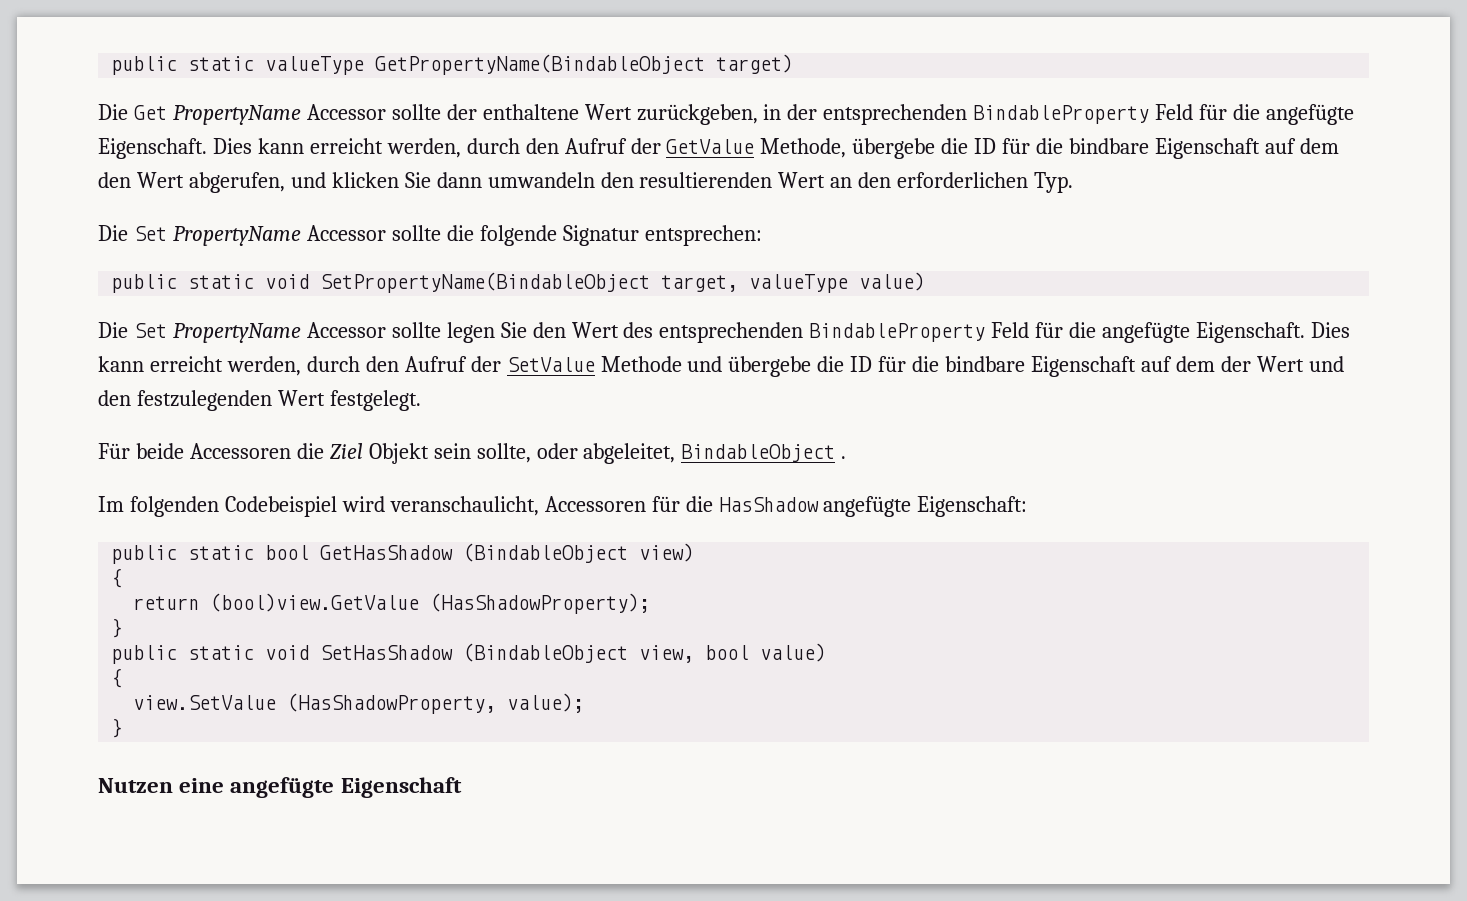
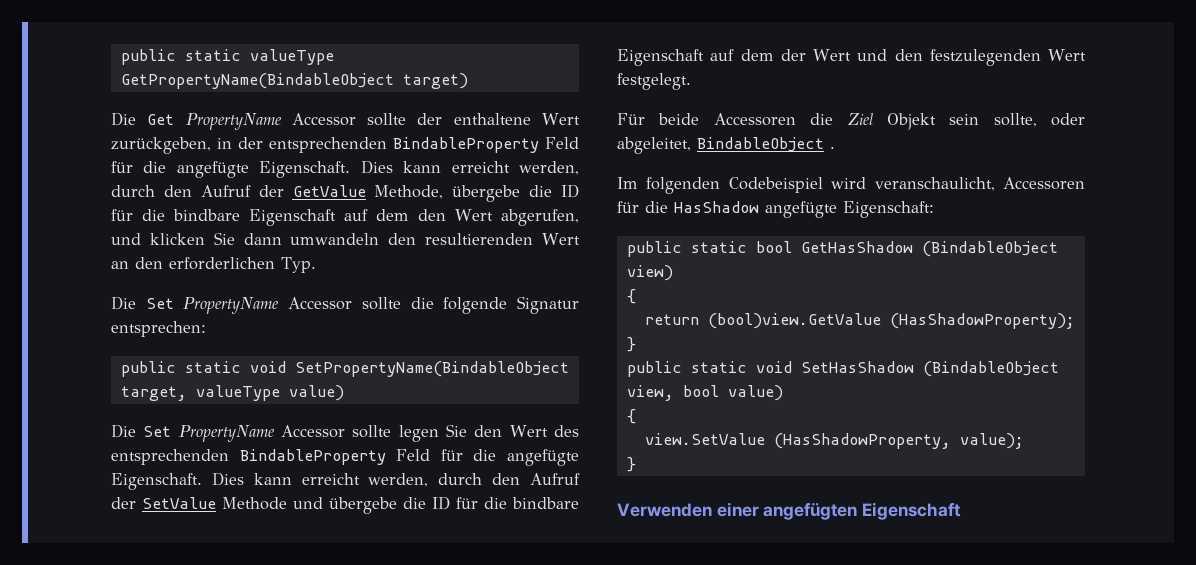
- Nutzen eine angefügte Eigenschaft
+ Verwenden einer angefügten Eigenschaft

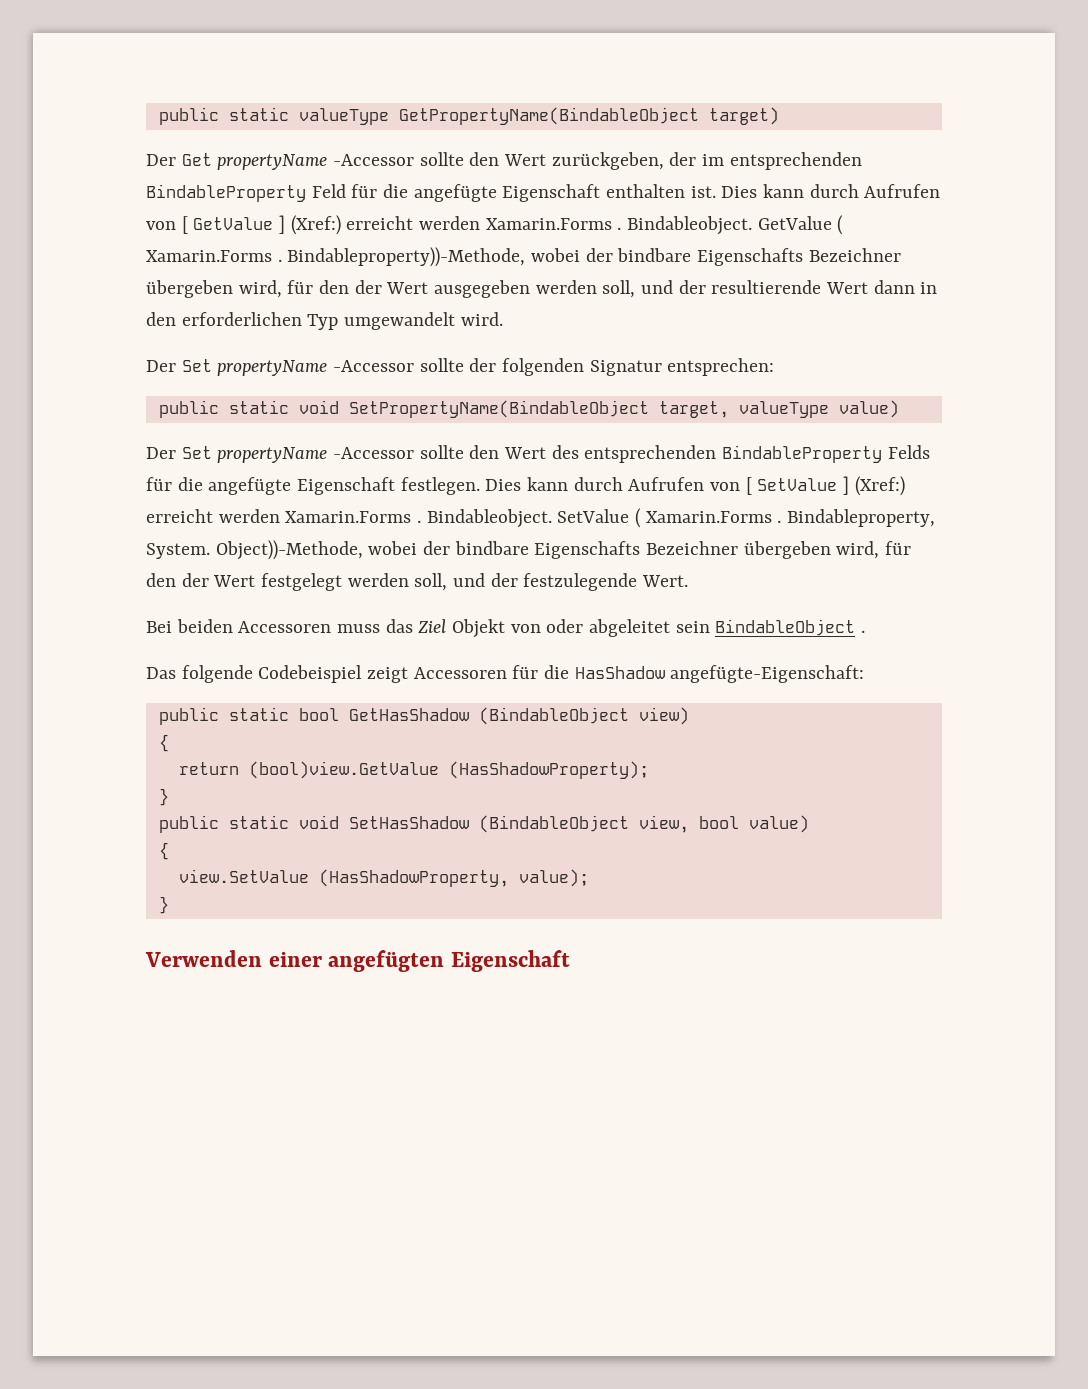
- Die Get PropertyName Accessor sollte der enthaltene Wert zurückgeben, in der entsprechenden BindableProperty Feld für die angefügte Eigenschaft. Dies kann erreicht werden, durch den Aufruf der GetValue Methode, übergebe die ID für die bindbare Eigenschaft auf dem den Wert abgerufen, und klicken Sie dann umwandeln den resultierenden Wert an den erforderlichen Typ.
- Die Set PropertyName Accessor sollte die folgende Signatur entsprechen:
+ Der Get propertyName -Accessor sollte den Wert zurückgeben, der im entsprechenden BindableProperty Feld für die angefügte Eigenschaft enthalten ist. Dies kann durch Aufrufen von [ GetValue ] (Xref:) erreicht werden Xamarin.Forms . Bindableobject. GetValue ( Xamarin.Forms . Bindableproperty))-Methode, wobei der bindbare Eigenschafts Bezeichner übergeben wird, für den der Wert ausgegeben werden soll, und der resultierende Wert dann in den erforderlichen Typ umgewandelt wird.
+ Der Set propertyName -Accessor sollte der folgenden Signatur entsprechen:
- Die Set PropertyName Accessor sollte legen Sie den Wert des entsprechenden BindableProperty Feld für die angefügte Eigenschaft. Dies kann erreicht werden, durch den Aufruf der SetValue Methode und übergebe die ID für die bindbare Eigenschaft auf dem der Wert und den festzulegenden Wert festgelegt.
- Für beide Accessoren die Ziel Objekt sein sollte, oder abgeleitet, BindableObject .
- Im folgenden Codebeispiel wird veranschaulicht, Accessoren für die HasShadow angefügte Eigenschaft:
+ Der Set propertyName -Accessor sollte den Wert des entsprechenden BindableProperty Felds für die angefügte Eigenschaft festlegen. Dies kann durch Aufrufen von [ SetValue ] (Xref:) erreicht werden Xamarin.Forms . Bindableobject. SetValue ( Xamarin.Forms . Bindableproperty, System. Object))-Methode, wobei der bindbare Eigenschafts Bezeichner übergeben wird, für den der Wert festgelegt werden soll, und der festzulegende Wert.
+ Bei beiden Accessoren muss das Ziel Objekt von oder abgeleitet sein BindableObject .
+ Das folgende Codebeispiel zeigt Accessoren für die HasShadow angefügte-Eigenschaft:

